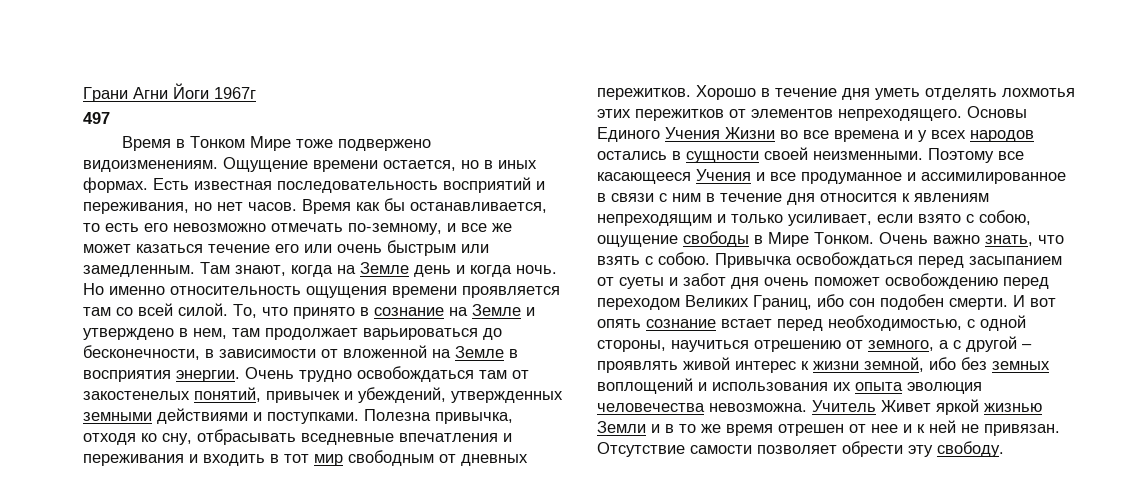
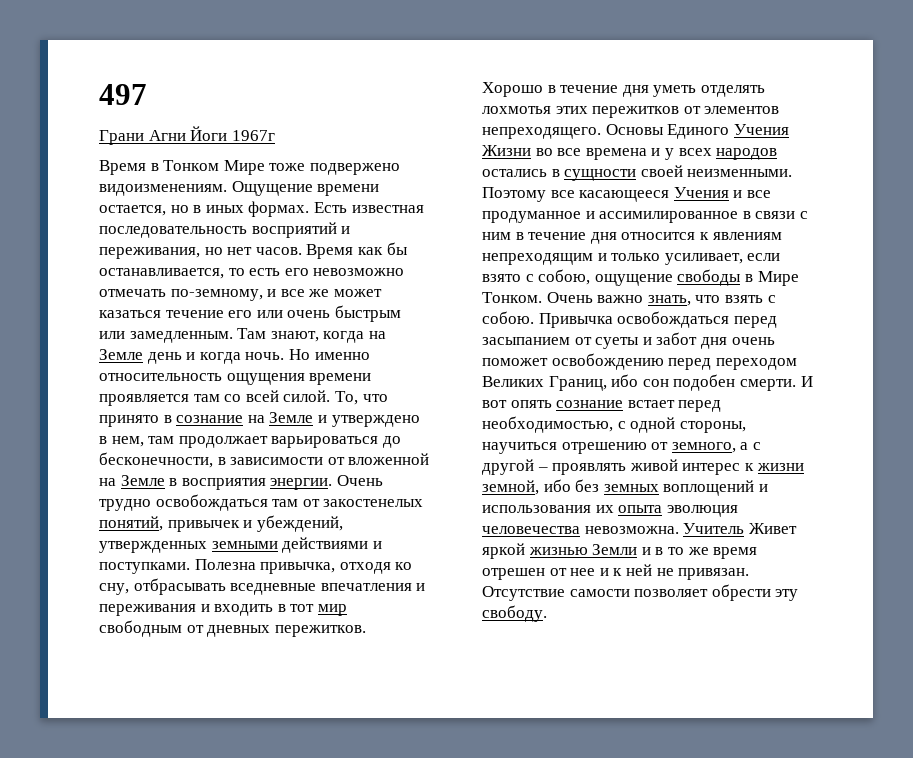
+ 497
- 497

